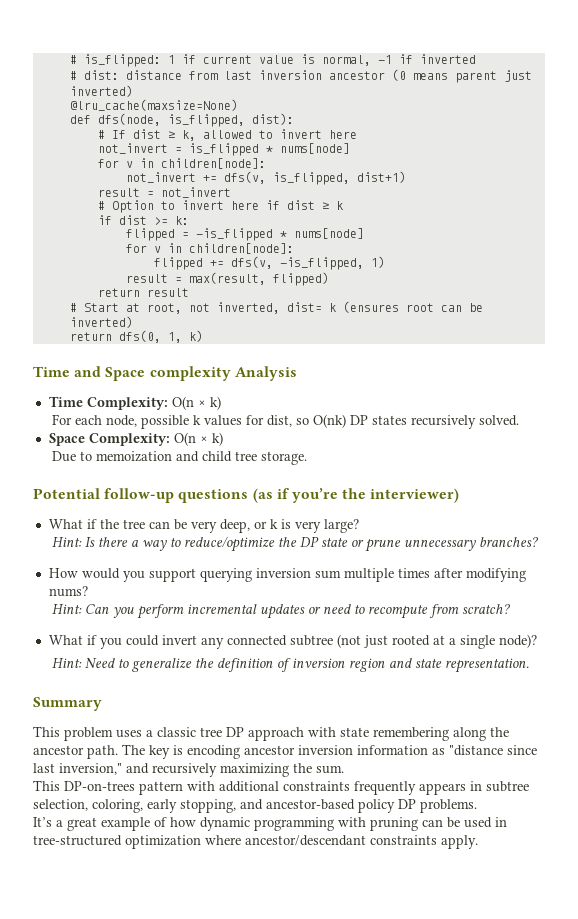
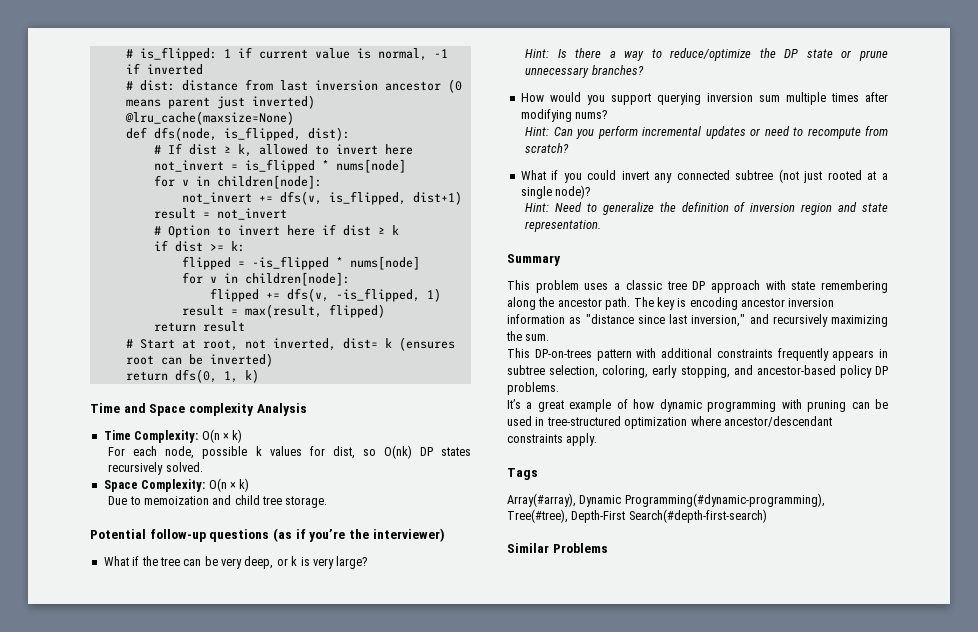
+ Tags
+ Array(#array), Dynamic Programming(#dynamic-programming), Tree(#tree), Depth-First Search(#depth-first-search)
+ Similar Problems

